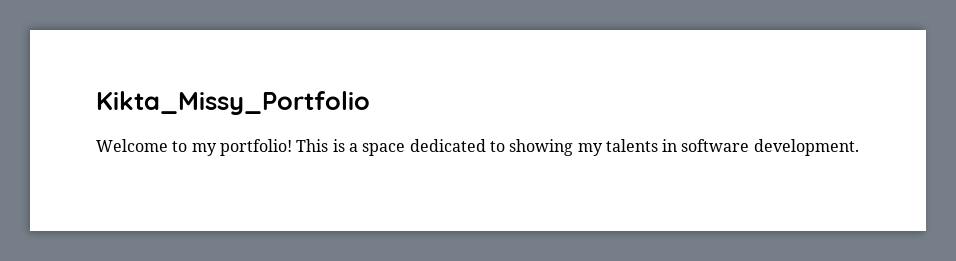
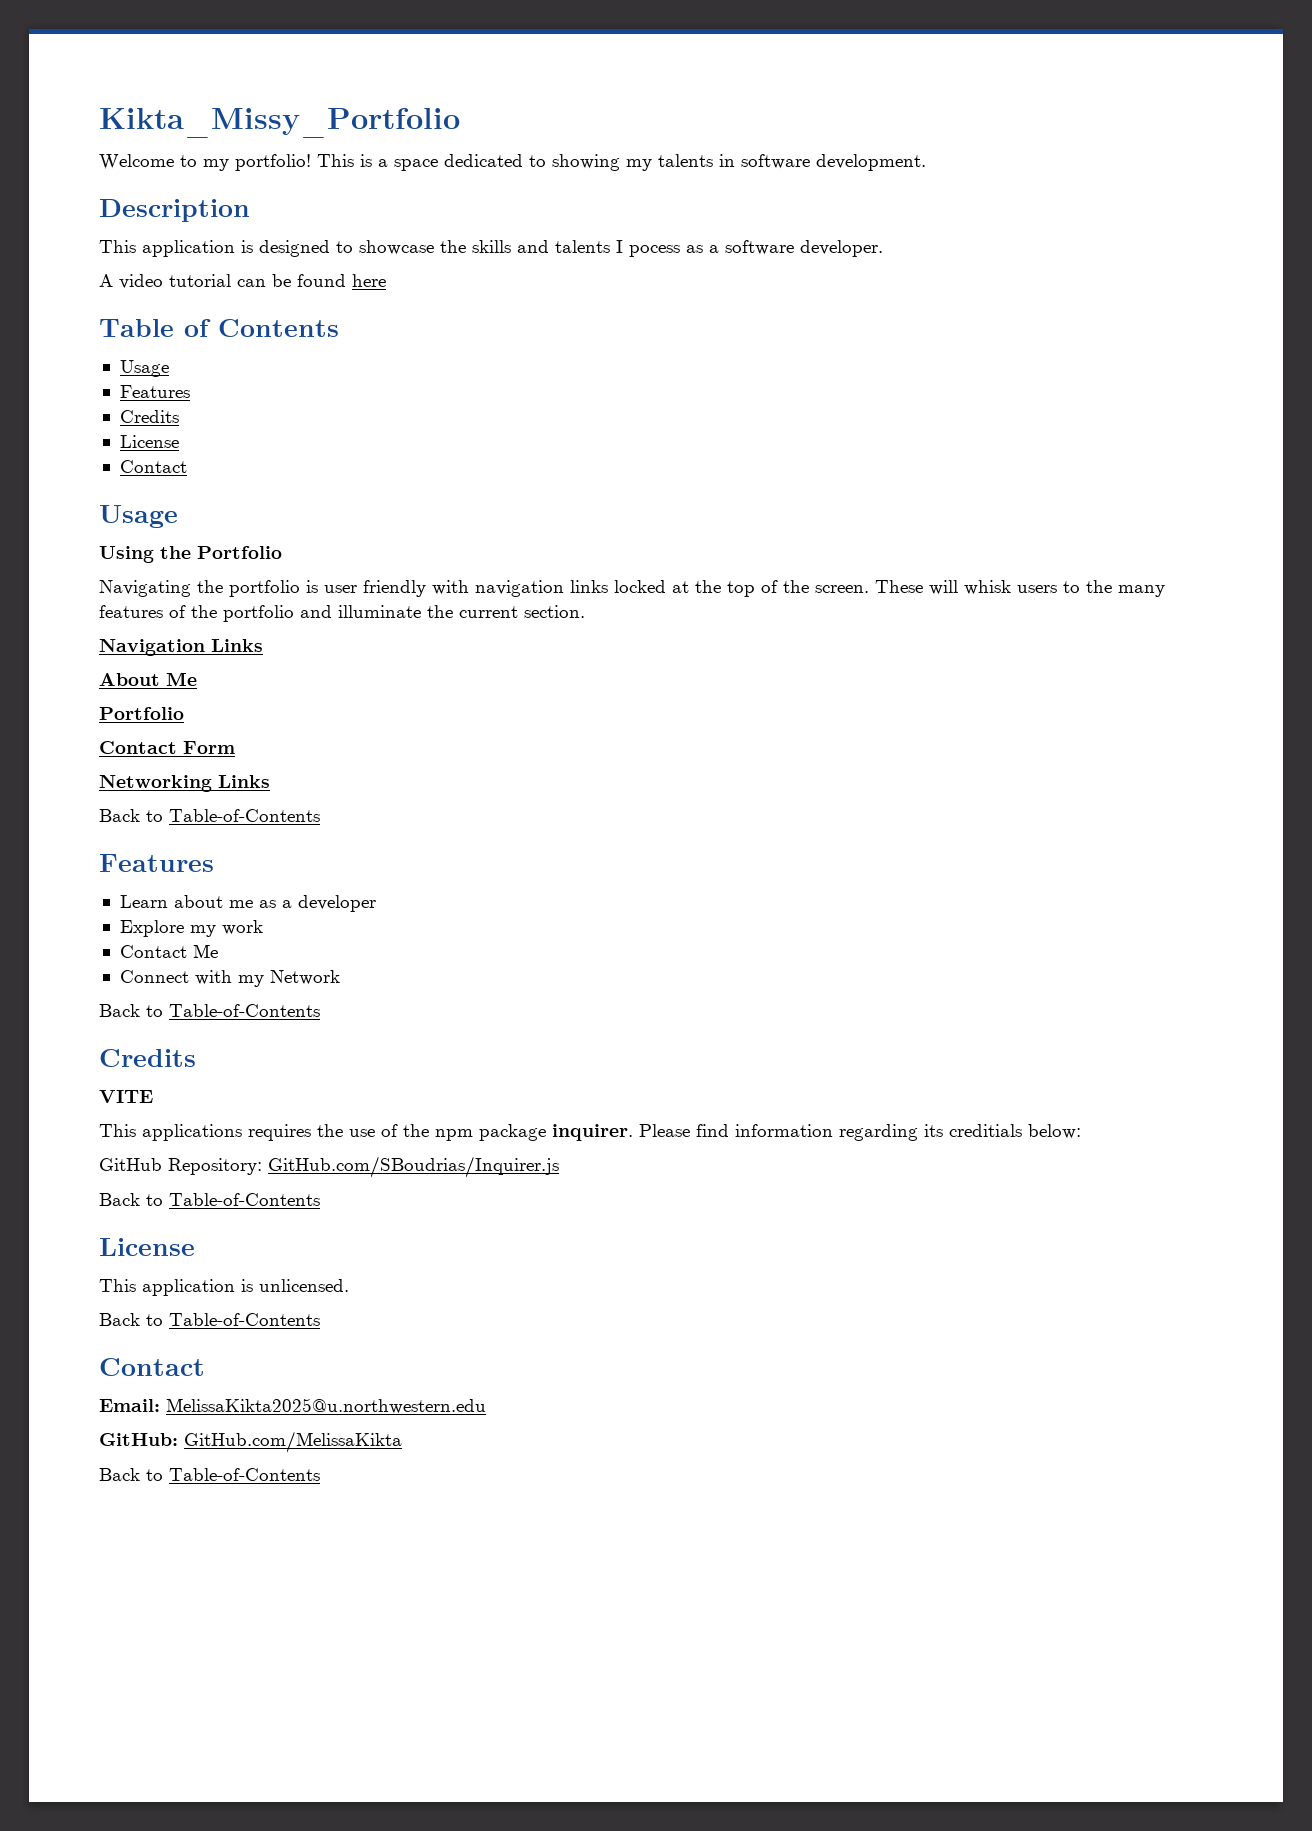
+ Description
+ This application is designed to showcase the skills and talents I pocess as a software developer.
+ A video tutorial can be found here
+ Table of Contents
+ Usage
+ Features
+ Credits
+ License
+ Contact
+ Usage
+ Using the Portfolio
+ Navigating the portfolio is user friendly with navigation links locked at the top of the screen. These will whisk users to the many features of the portfolio and illuminate the current section.
+ Navigation Links
+ About Me
+ Portfolio
+ Contact Form
+ Networking Links
+ Back to Table-of-Contents
+ Features
+ Learn about me as a developer
+ Explore my work
+ Contact Me
+ Connect with my Network
+ Back to Table-of-Contents
+ Credits
+ VITE
+ This applications requires the use of the npm package inquirer. Please find information regarding its creditials below:
+ GitHub Repository: GitHub.com/SBoudrias/Inquirer.js
+ Back to Table-of-Contents
+ License
+ This application is unlicensed.
+ Back to Table-of-Contents
+ Contact
+ Email: MelissaKikta2025@u.northwestern.edu
+ GitHub: GitHub.com/MelissaKikta
+ Back to Table-of-Contents

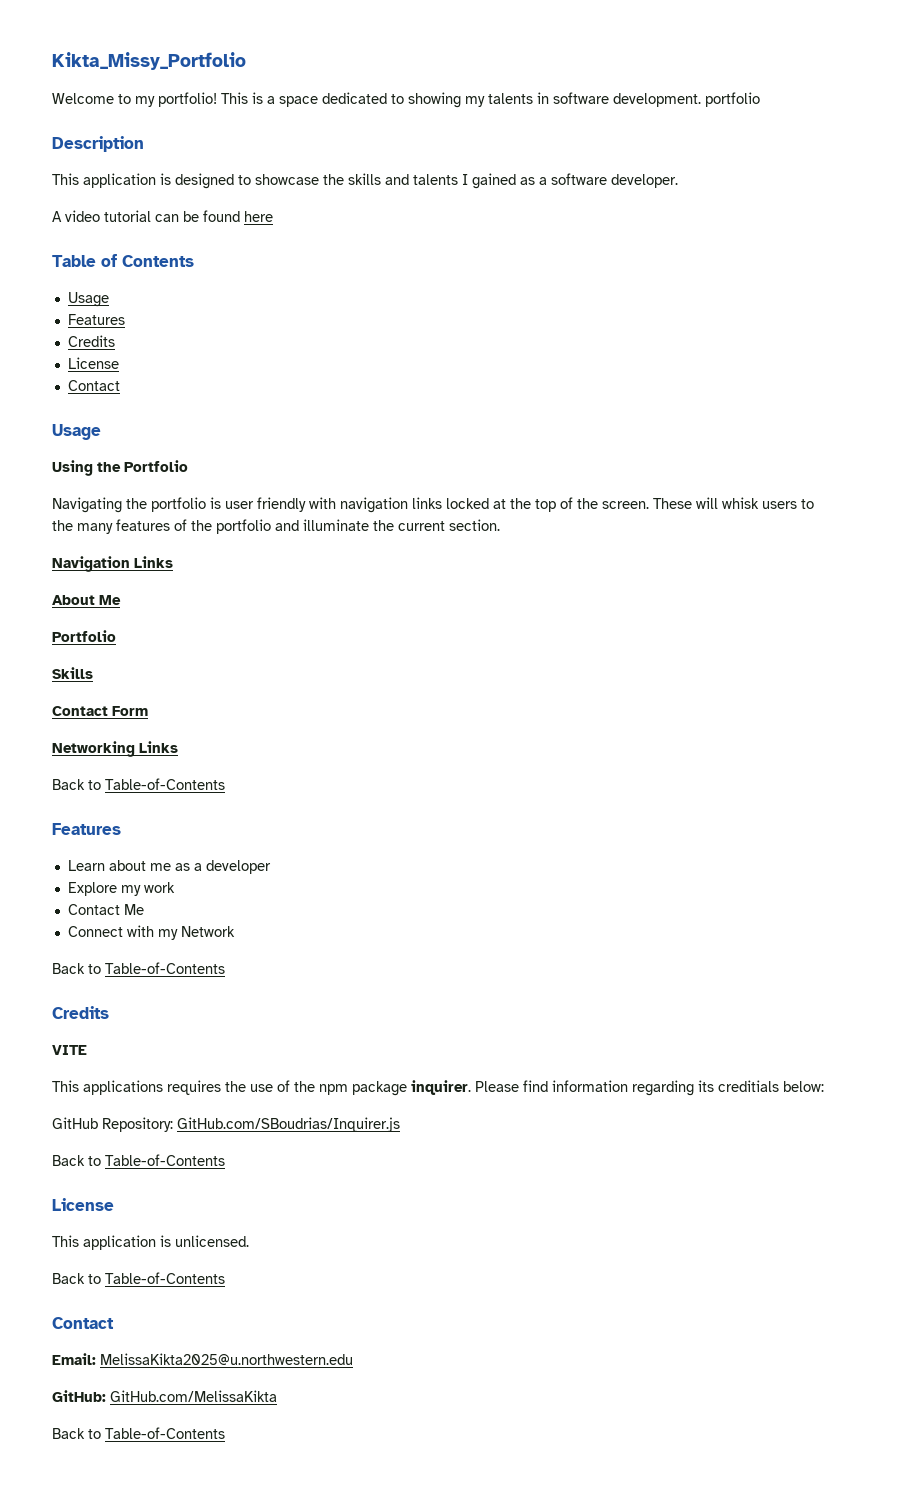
- This is a space dedicated to showing my talents in software development.
+ This is a space dedicated to showing my talents in software development. portfolio
- This application is designed to showcase the skills and talents I pocess as a software developer.
+ This application is designed to showcase the skills and talents I gained as a software developer.
+ Skills

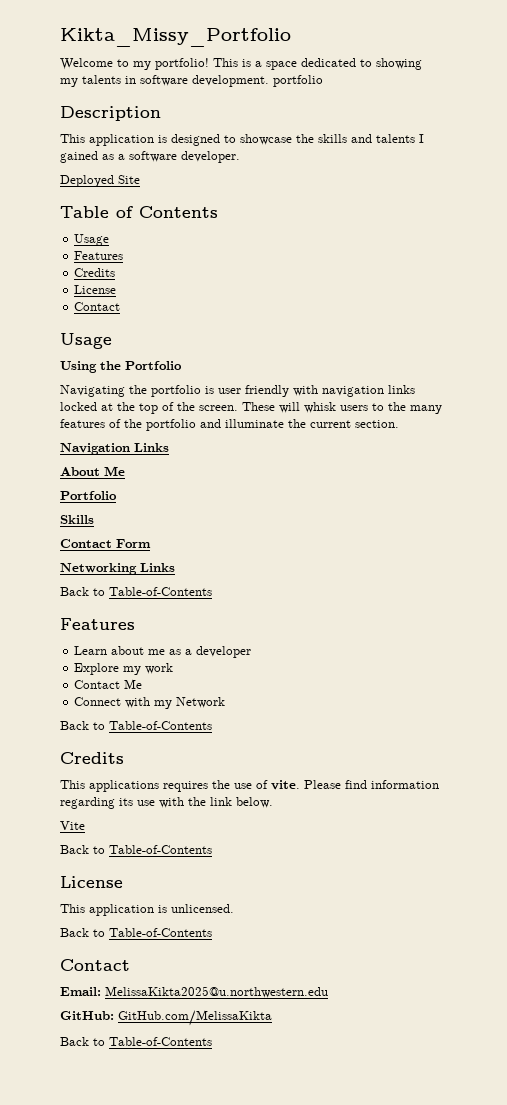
- A video tutorial can be found here
+ Deployed Site
- VITE
- This applications requires the use of the npm package inquirer.
+ This applications requires the use of vite.
- Please find information regarding its creditials below:
- GitHub Repository: GitHub.com/SBoudrias/Inquirer.js
+ Please find information regarding its use with the link below.
+ Vite

